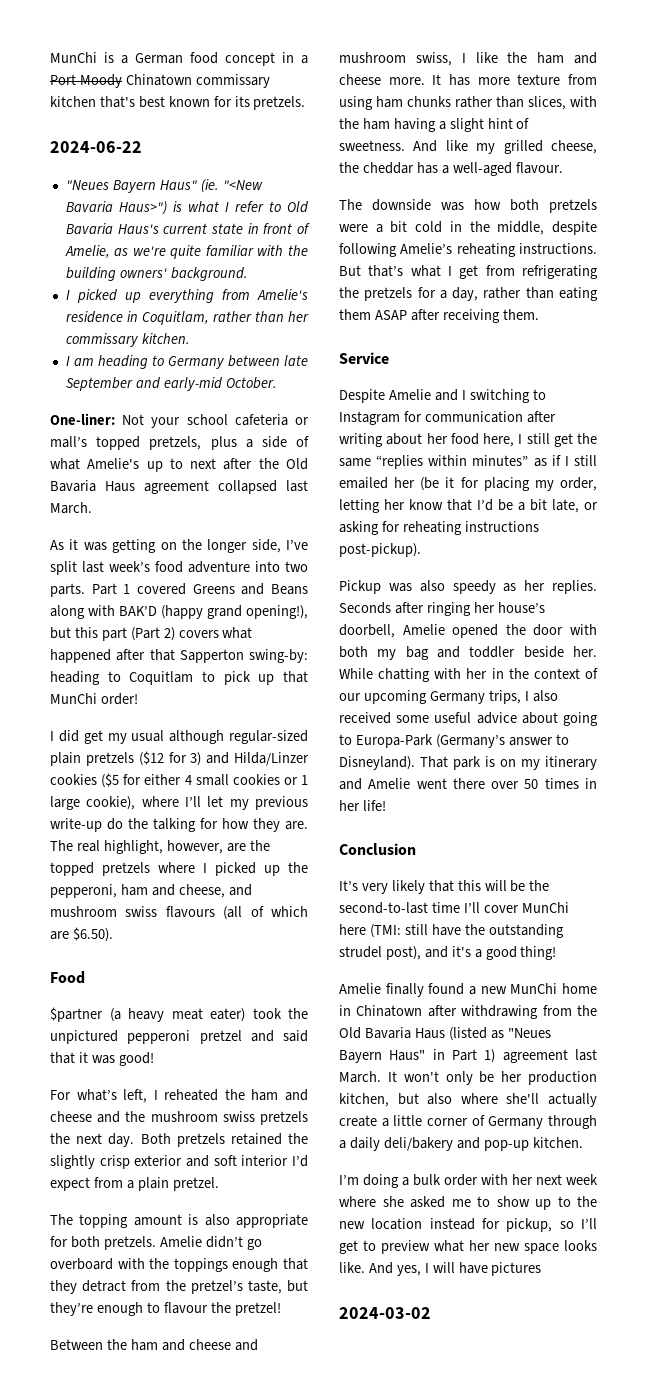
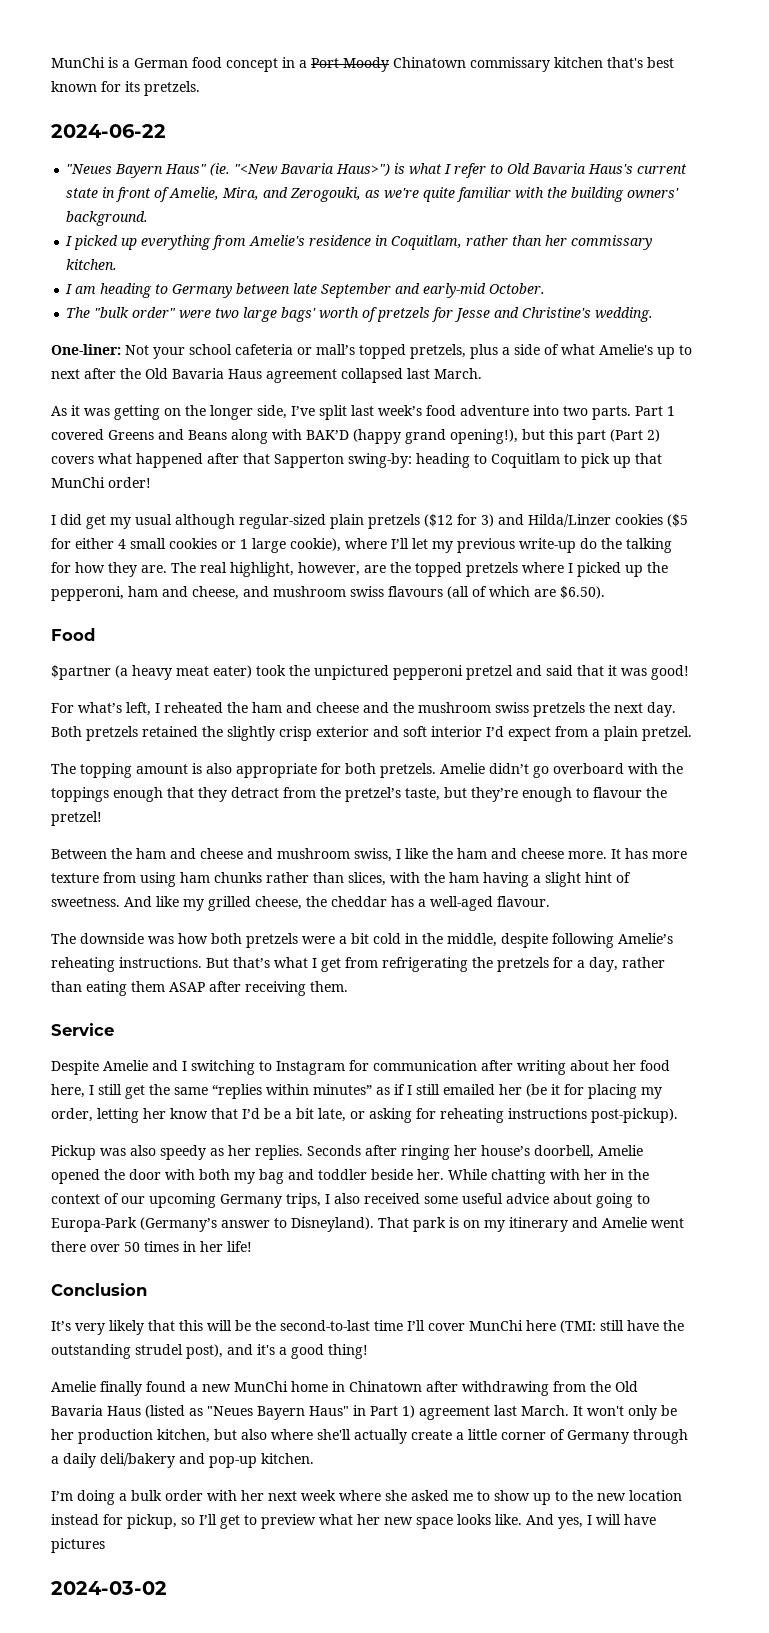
- "Neues Bayern Haus" (ie. "<New Bavaria Haus>") is what I refer to Old Bavaria Haus's current state in front of Amelie, as we're quite familiar with the building owners' background.
+ "Neues Bayern Haus" (ie. "<New Bavaria Haus>") is what I refer to Old Bavaria Haus's current state in front of Amelie, Mira, and Zerogouki, as we're quite familiar with the building owners' background.
+ The "bulk order" were two large bags' worth of pretzels for Jesse and Christine's wedding.

